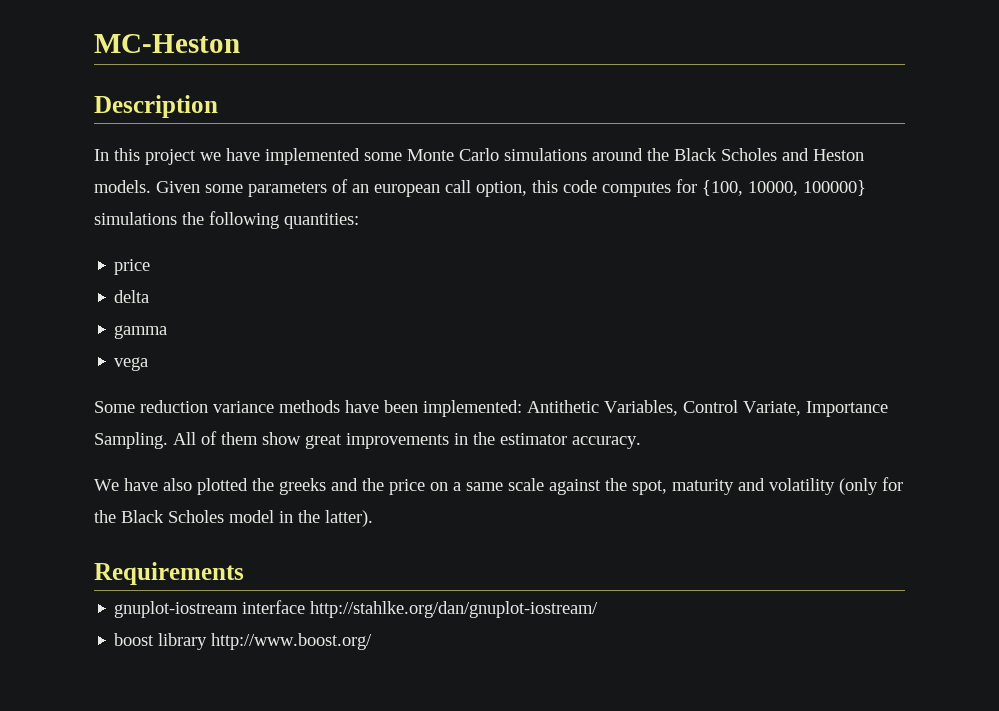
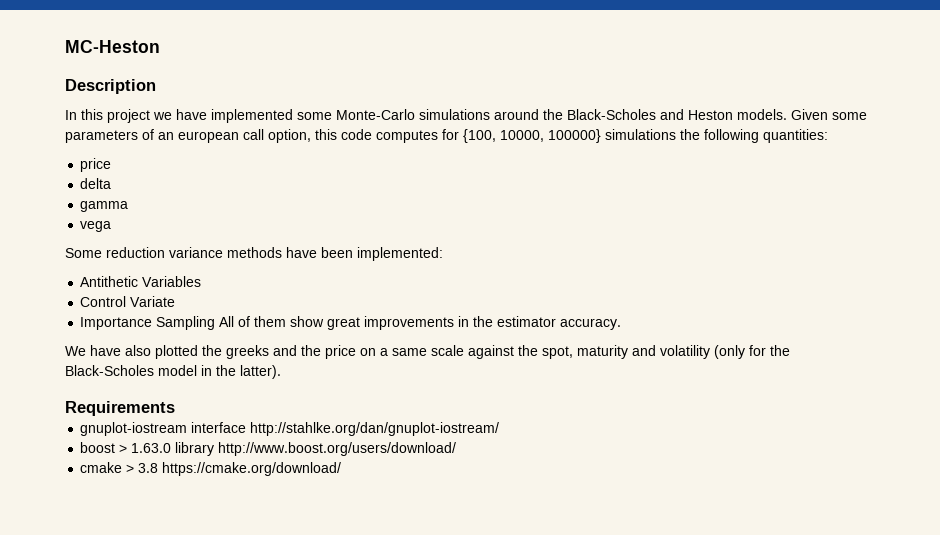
- In this project we have implemented some Monte Carlo simulations around the Black Scholes and Heston models.
+ In this project we have implemented some Monte-Carlo simulations around the Black-Scholes and Heston models.
- Some reduction variance methods have been implemented: Antithetic Variables, Control Variate, Importance Sampling. All of them show great improvements in the estimator accuracy.
+ Some reduction variance methods have been implemented:
+ Antithetic Variables
+ Control Variate
+ Importance Sampling All of them show great improvements in the estimator accuracy.
- We have also plotted the greeks and the price on a same scale against the spot, maturity and volatility (only for the Black Scholes model in the latter).
+ We have also plotted the greeks and the price on a same scale against the spot, maturity and volatility (only for the Black-Scholes model in the latter).
- boost library http://www.boost.org/
+ boost > 1.63.0 library http://www.boost.org/users/download/
+ cmake > 3.8 https://cmake.org/download/

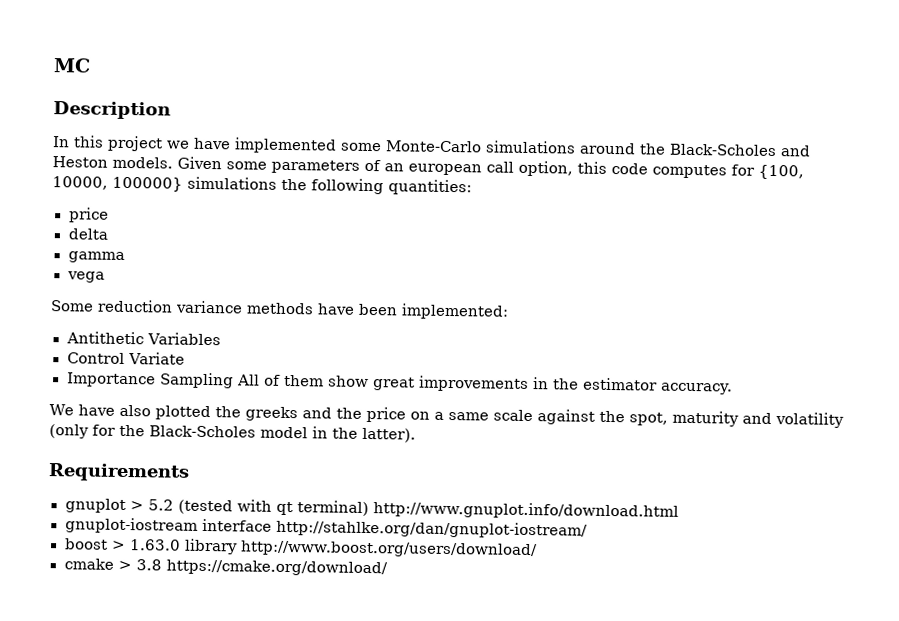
- MC-Heston
+ MC
+ gnuplot > 5.2 (tested with qt terminal) http://www.gnuplot.info/download.html

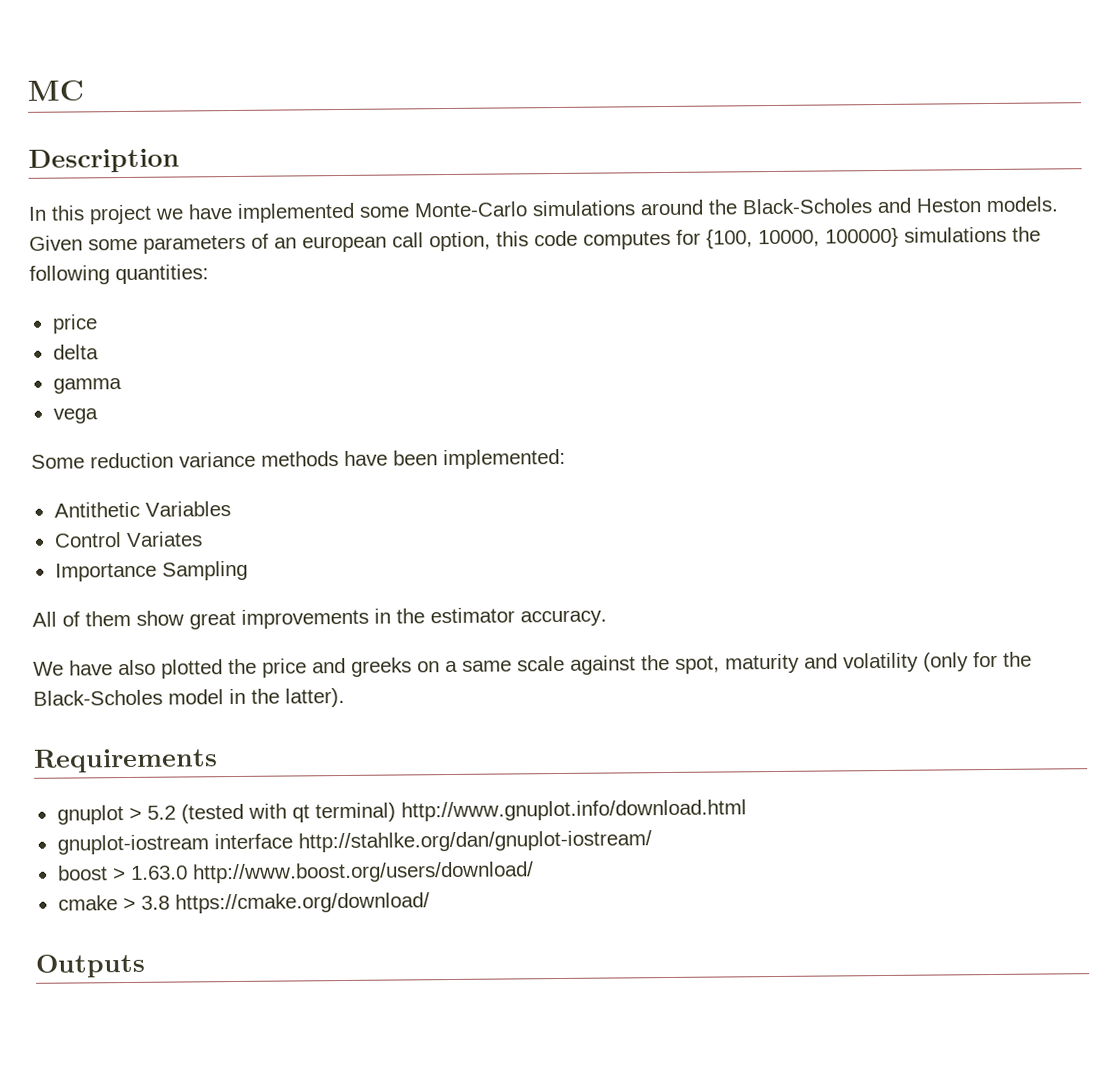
- Control Variate
+ Control Variates
- Importance Sampling All of them show great improvements in the estimator accuracy.
+ Importance Sampling
+ All of them show great improvements in the estimator accuracy.
- We have also plotted the greeks and the price on a same scale against the spot, maturity and volatility (only for the Black-Scholes model in the latter).
+ We have also plotted the price and greeks on a same scale against the spot, maturity and volatility (only for the Black-Scholes model in the latter).
- boost > 1.63.0 library http://www.boost.org/users/download/
+ boost > 1.63.0 http://www.boost.org/users/download/
+ Outputs

